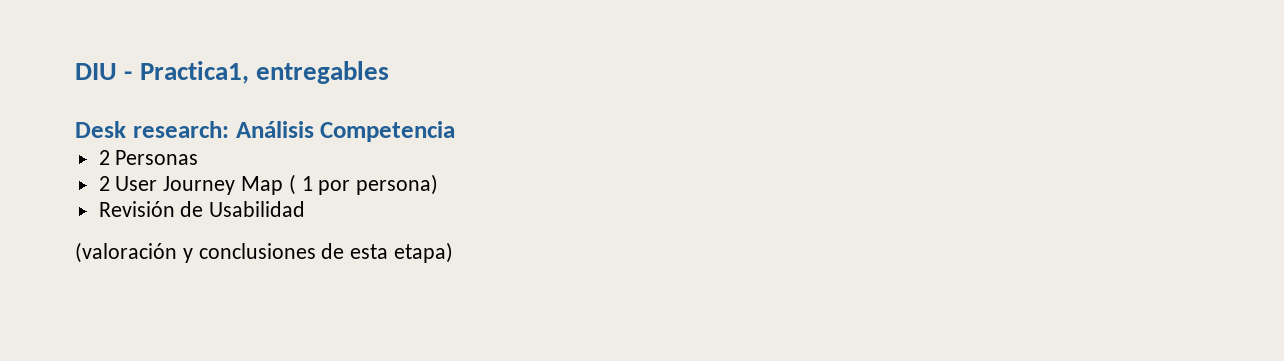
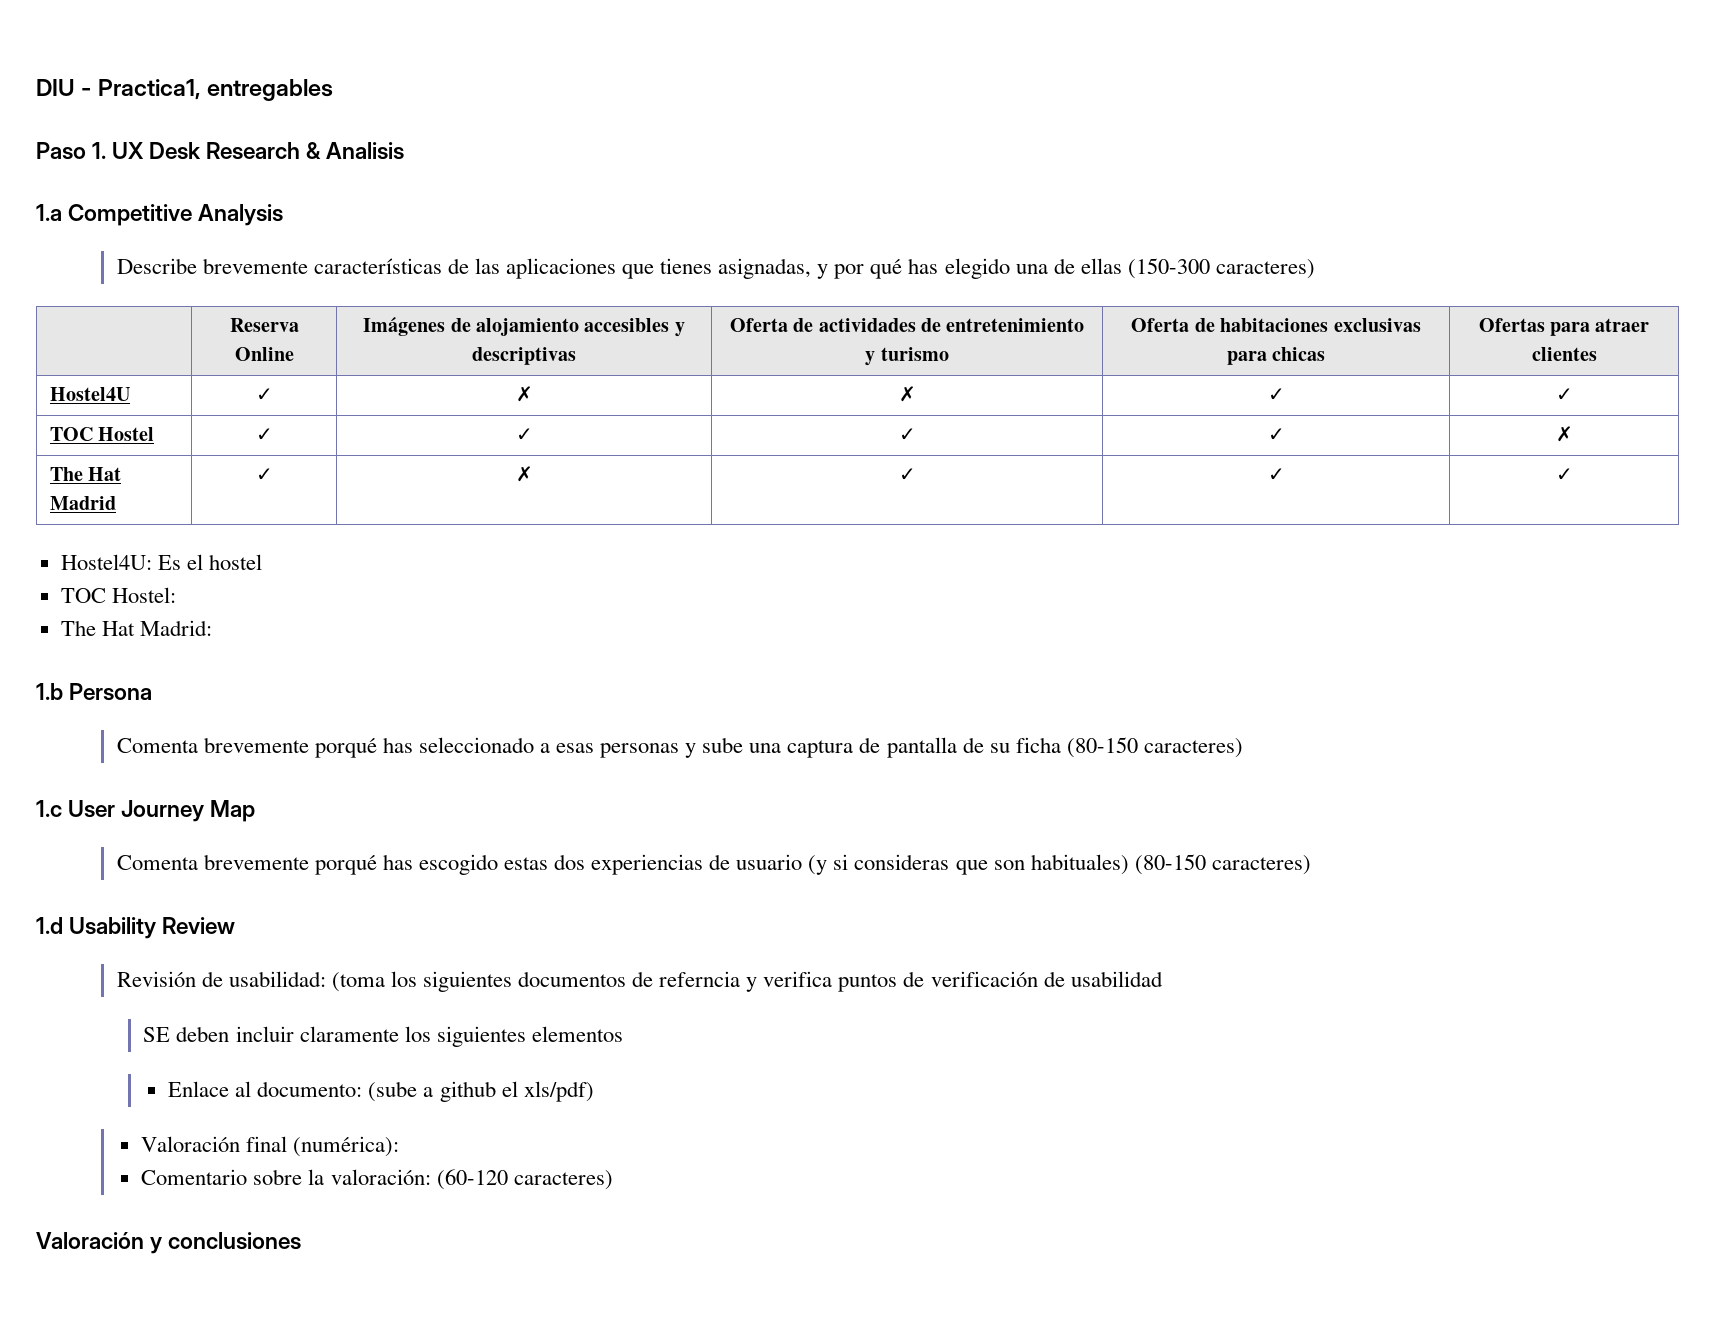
- Desk research: Análisis Competencia
- 2 Personas
- 2 User Journey Map ( 1 por persona)
- Revisión de Usabilidad
- (valoración y conclusiones de esta etapa)
+ Paso 1. UX Desk Research & Analisis
+ 1.a Competitive Analysis
+ Describe brevemente características de las aplicaciones que tienes asignadas, y por qué has elegido una de ellas (150-300 caracteres)
+ | Reserva Online | Imágenes de alojamiento accesibles y descriptivas | Oferta de actividades de entretenimiento y turismo | Oferta de habitaciones exclusivas para chicas | Ofertas para atraer clientes
+ Hostel4U | ✓ | ✗ | ✗ | ✓ | ✓
+ TOC Hostel | ✓ | ✓ | ✓ | ✓ | ✗
+ The Hat Madrid | ✓ | ✗ | ✓ | ✓ | ✓
+ Hostel4U: Es el hostel
+ TOC Hostel:
+ The Hat Madrid:
+ 1.b Persona
+ Comenta brevemente porqué has seleccionado a esas personas y sube una captura de pantalla de su ficha (80-150 caracteres)
+ 1.c User Journey Map
+ Comenta brevemente porqué has escogido estas dos experiencias de usuario (y si consideras que son habituales) (80-150 caracteres)
+ 1.d Usability Review
+ Revisión de usabilidad: (toma los siguientes documentos de referncia y verifica puntos de verificación de usabilidad
+ SE deben incluir claramente los siguientes elementos
+ Enlace al documento: (sube a github el xls/pdf)
+ Valoración final (numérica):
+ Comentario sobre la valoración: (60-120 caracteres)
+ Valoración y conclusiones

